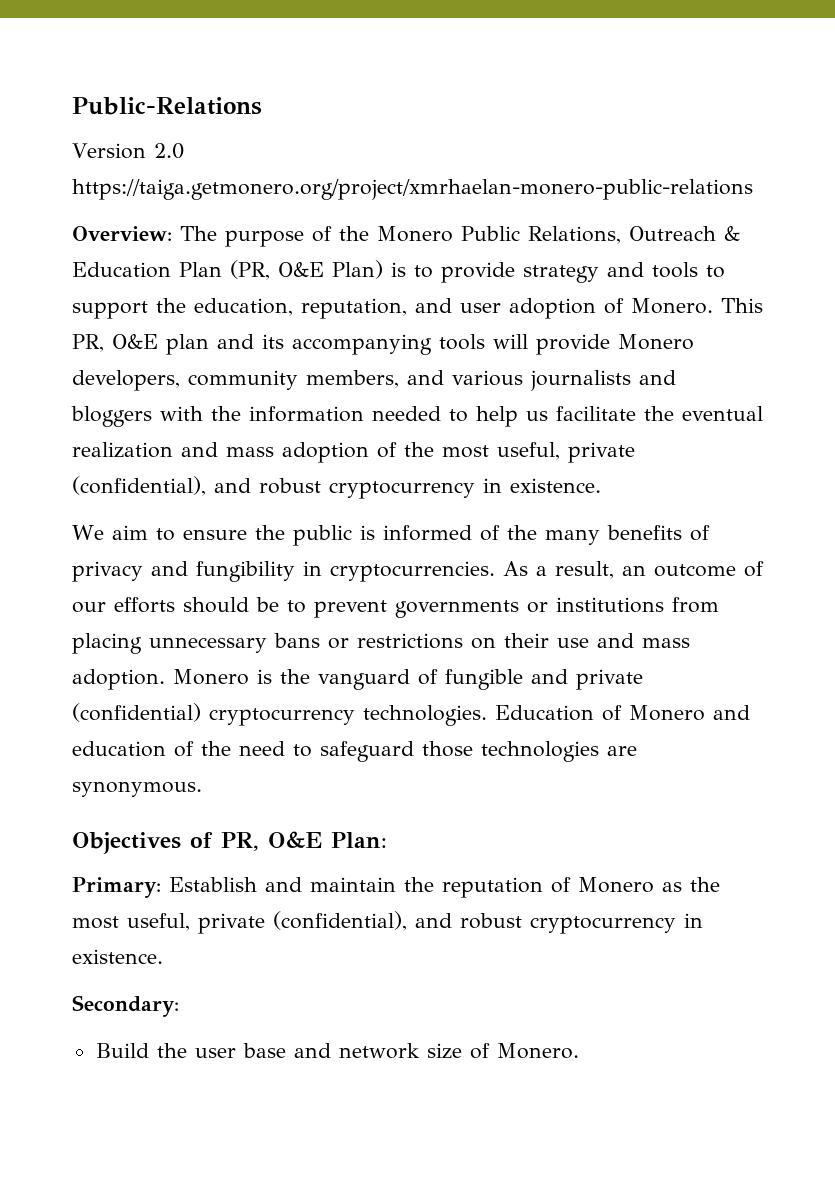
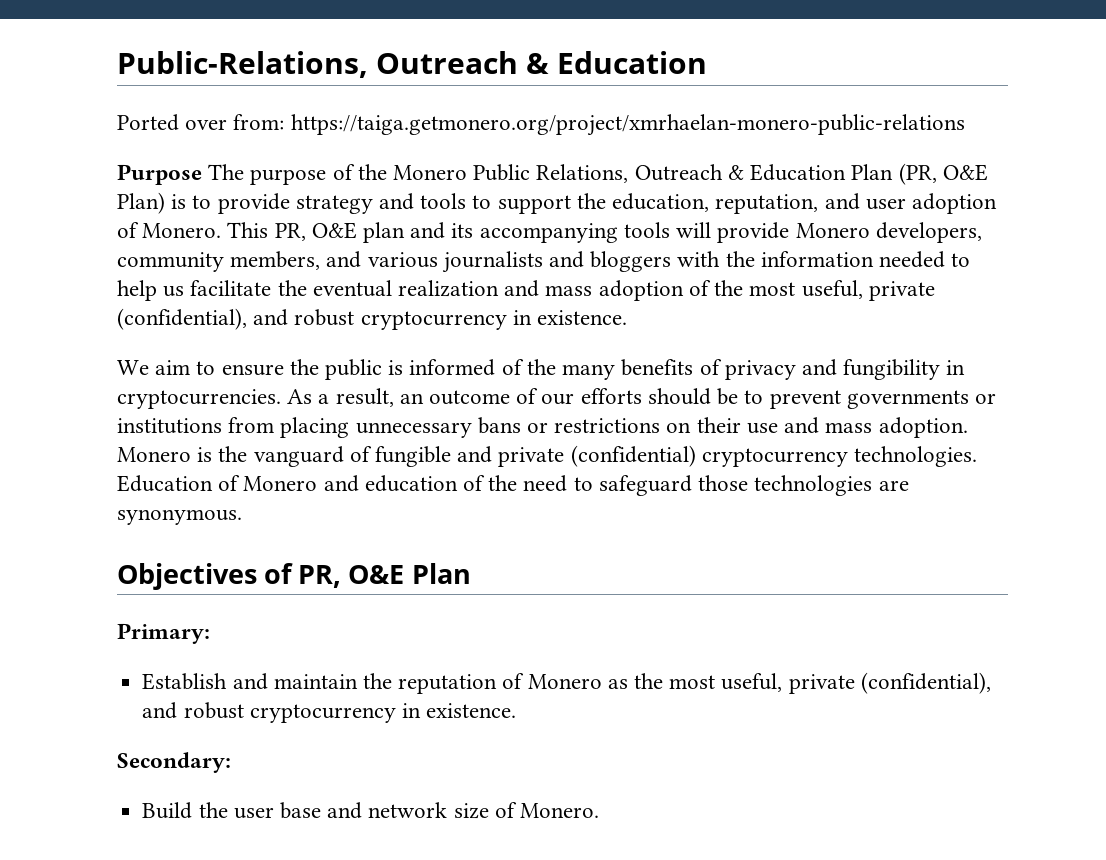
- Public-Relations
- Version 2.0 https://taiga.getmonero.org/project/xmrhaelan-monero-public-relations
+ Public-Relations, Outreach & Education
+ Ported over from: https://taiga.getmonero.org/project/xmrhaelan-monero-public-relations
- Overview: The purpose of the Monero Public Relations, Outreach & Education Plan (PR, O&E Plan) is to provide strategy and tools to support the education, reputation, and user adoption of Monero.
+ Purpose The purpose of the Monero Public Relations, Outreach & Education Plan (PR, O&E Plan) is to provide strategy and tools to support the education, reputation, and user adoption of Monero.
- Objectives of PR, O&E Plan:
+ Objectives of PR, O&E Plan
- Primary: Establish and maintain the reputation of Monero as the most useful, private (confidential), and robust cryptocurrency in existence.
+ Primary:
+ Establish and maintain the reputation of Monero as the most useful, private (confidential), and robust cryptocurrency in existence.

